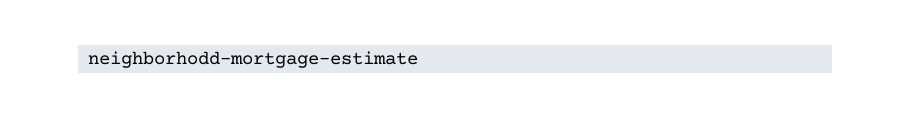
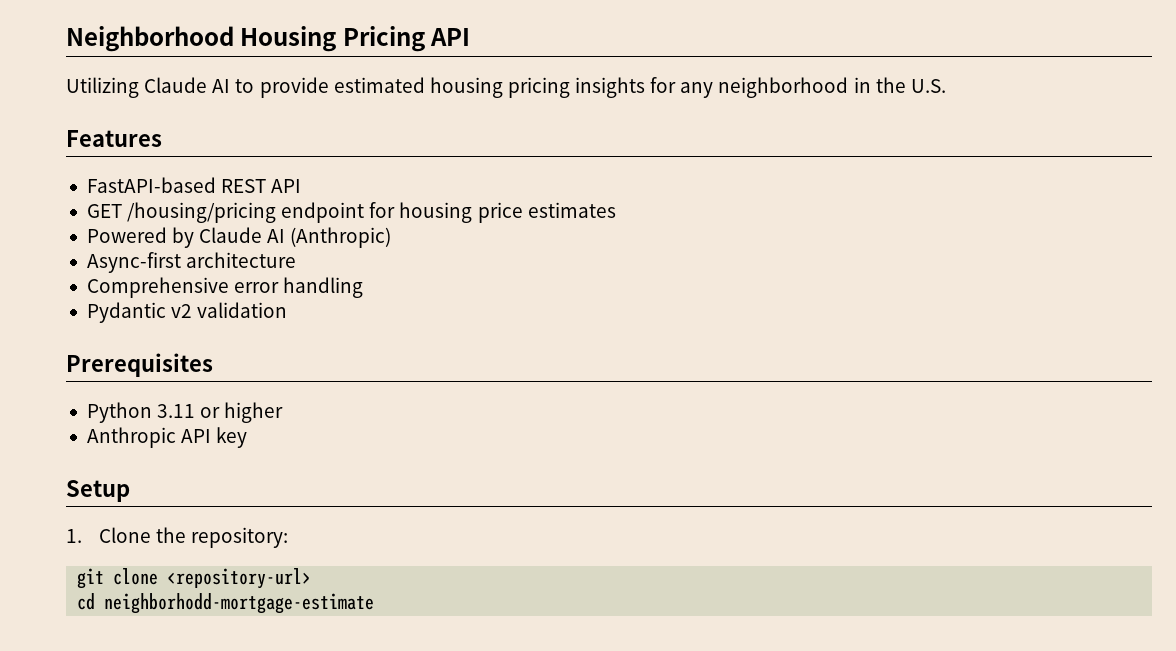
- neighborhodd-mortgage-estimate
+ Neighborhood Housing Pricing API
+ Utilizing Claude AI to provide estimated housing pricing insights for any neighborhood in the U.S.
+ Features
+ FastAPI-based REST API
+ GET /housing/pricing endpoint for housing price estimates
+ Powered by Claude AI (Anthropic)
+ Async-first architecture
+ Comprehensive error handling
+ Pydantic v2 validation
+ Prerequisites
+ Python 3.11 or higher
+ Anthropic API key
+ Setup
+ 1. Clone the repository:
+ git clone <repository-url>
+ cd neighborhodd-mortgage-estimate

